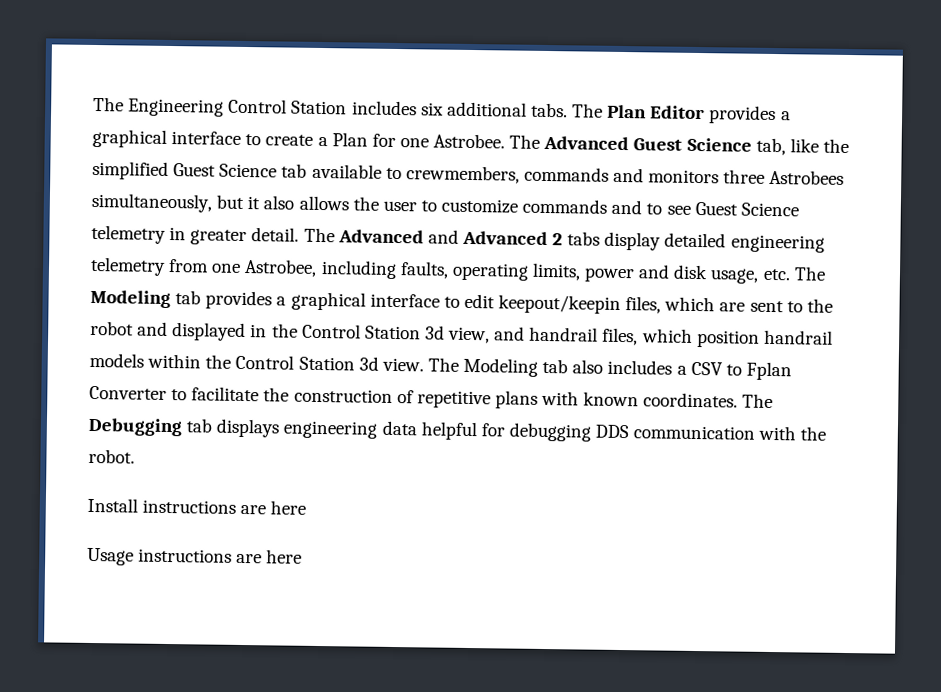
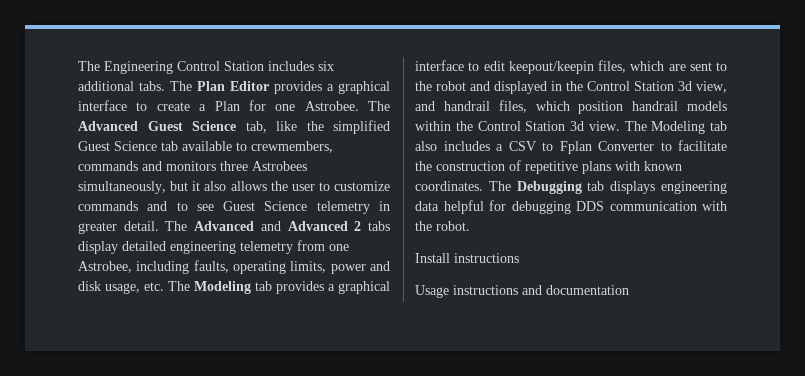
- Install instructions are here
+ Install instructions
- Usage instructions are here
+ Usage instructions and documentation

